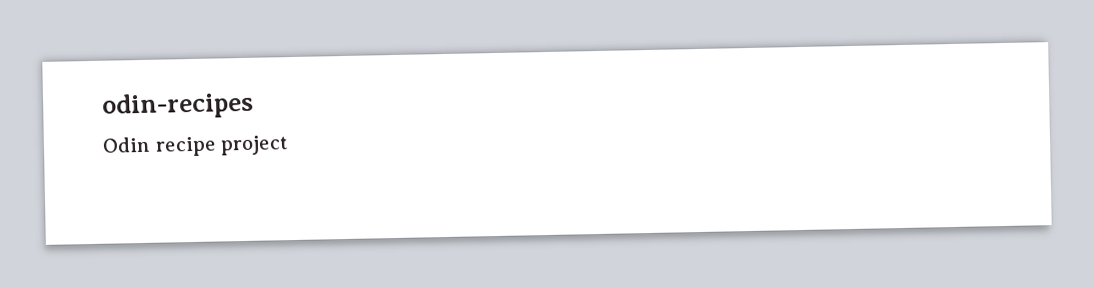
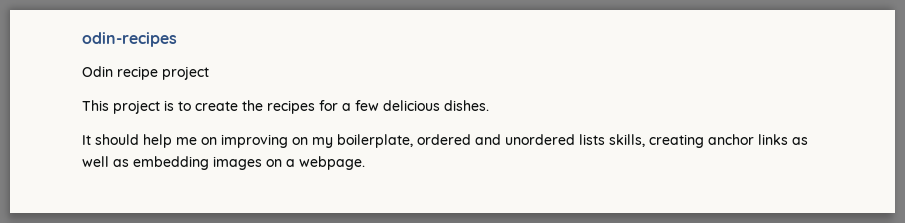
+ This project is to create the recipes for a few delicious dishes.
+ It should help me on improving on my boilerplate, ordered and unordered lists skills, creating anchor links as well as embedding images on a webpage.

